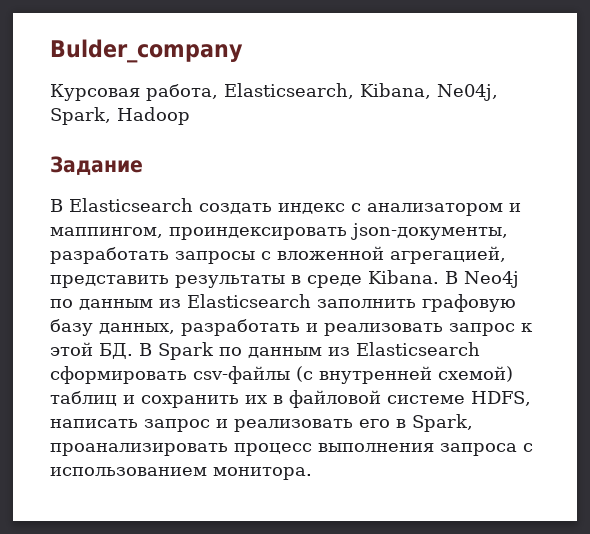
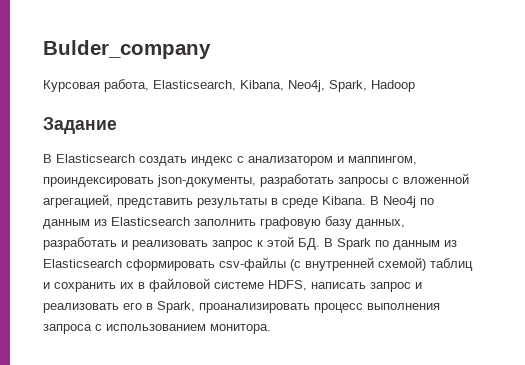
- Курсовая работа, Elasticsearch, Kibana, Ne04j, Spark, Hadoop
+ Курсовая работа, Elasticsearch, Kibana, Neo4j, Spark, Hadoop

